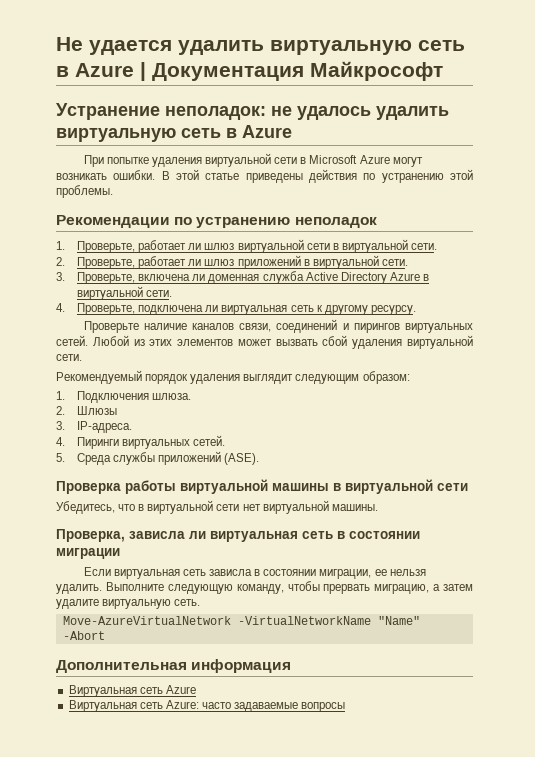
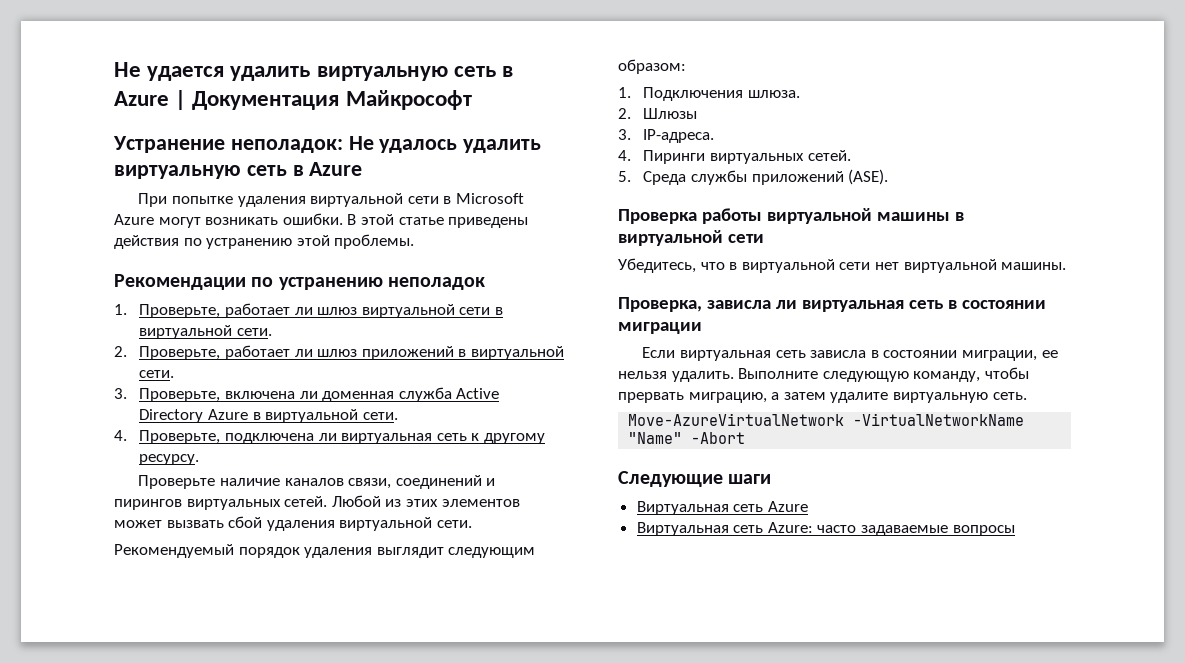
- Устранение неполадок: не удалось удалить виртуальную сеть в Azure
+ Устранение неполадок: Не удалось удалить виртуальную сеть в Azure
- Дополнительная информация
+ Следующие шаги

